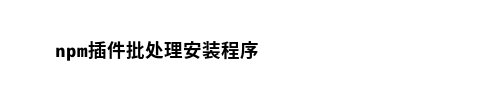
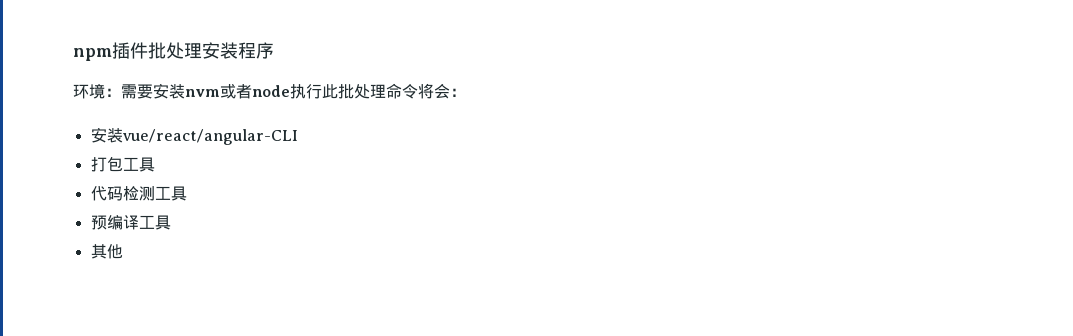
+ 环境：需要安装nvm或者node执行此批处理命令将会：
+ 安装vue/react/angular-CLI
+ 打包工具
+ 代码检测工具
+ 预编译工具
+ 其他

